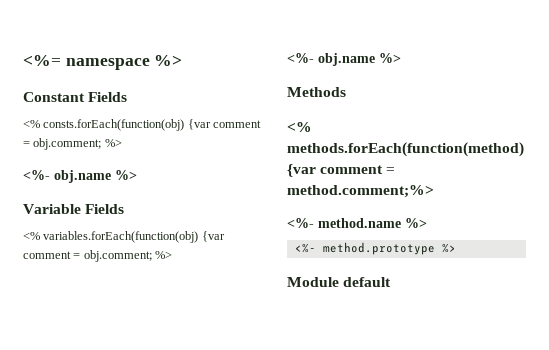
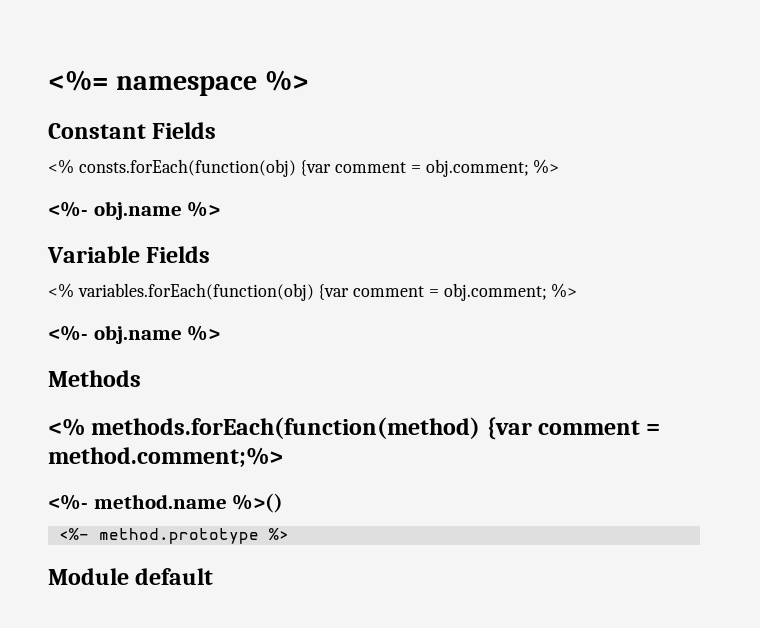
- <%- method.name %>
+ <%- method.name %>()

